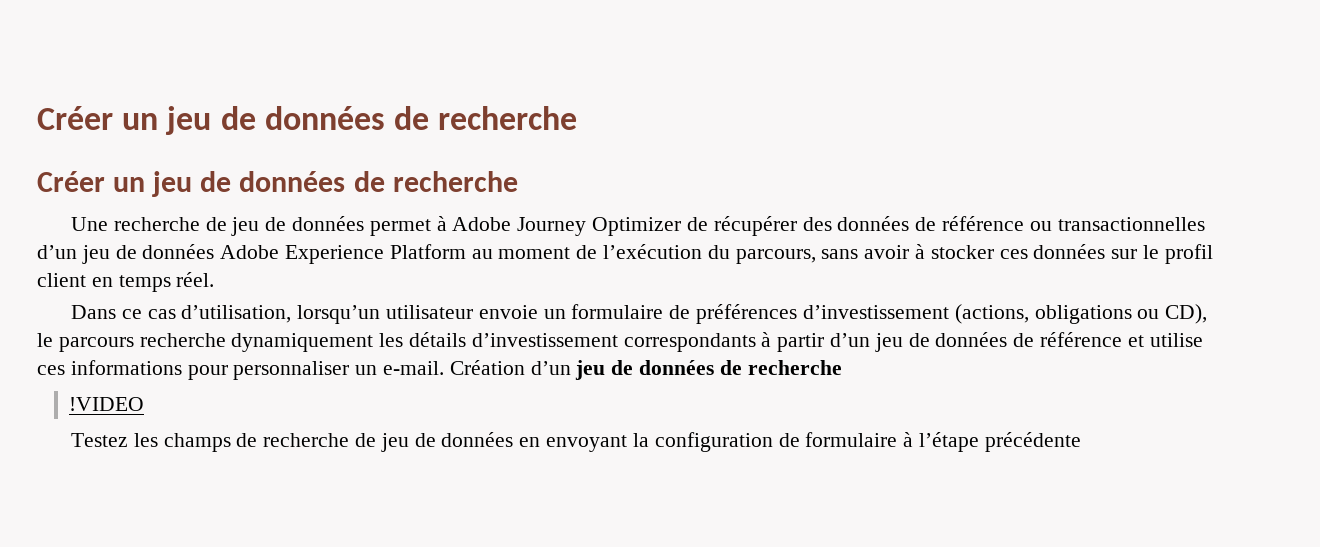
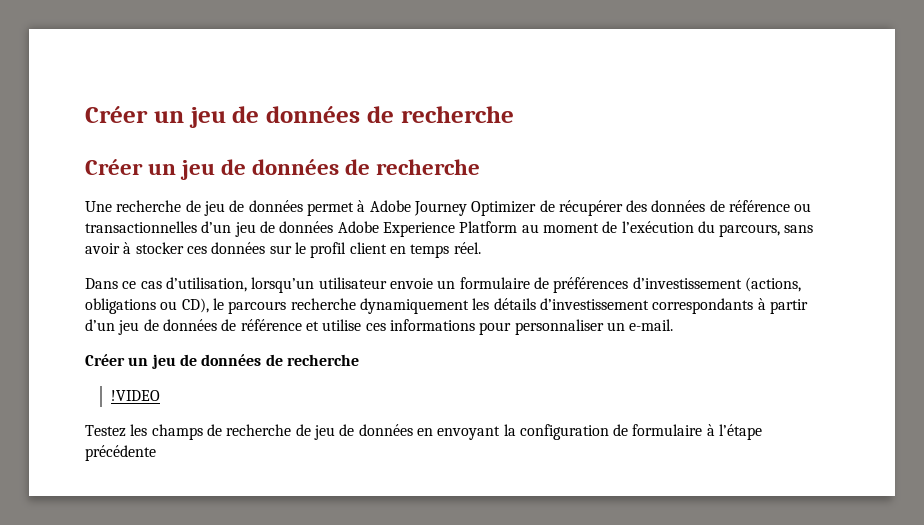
- Dans ce cas d’utilisation, lorsqu’un utilisateur envoie un formulaire de préférences d’investissement (actions, obligations ou CD), le parcours recherche dynamiquement les détails d’investissement correspondants à partir d’un jeu de données de référence et utilise ces informations pour personnaliser un e-mail. Création d’un jeu de données de recherche
+ Dans ce cas d’utilisation, lorsqu’un utilisateur envoie un formulaire de préférences d’investissement (actions, obligations ou CD), le parcours recherche dynamiquement les détails d’investissement correspondants à partir d’un jeu de données de référence et utilise ces informations pour personnaliser un e-mail.
+ Créer un jeu de données de recherche

